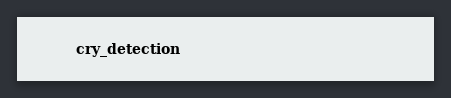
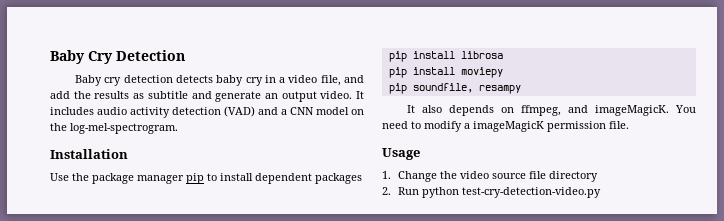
- cry_detection
+ Baby Cry Detection
+ Baby cry detection detects baby cry in a video file, and add the results as subtitle and generate an output video. It includes audio activity detection (VAD) and a CNN model on the log-mel-spectrogram.
+ Installation
+ Use the package manager pip to install dependent packages
+ pip install librosa
+ pip install moviepy
+ pip soundfile, resampy
+ It also depends on ffmpeg, and imageMagicK. You need to modify a imageMagicK permission file.
+ Usage
+ 1. Change the video source file directory
+ 2. Run python test-cry-detection-video.py

